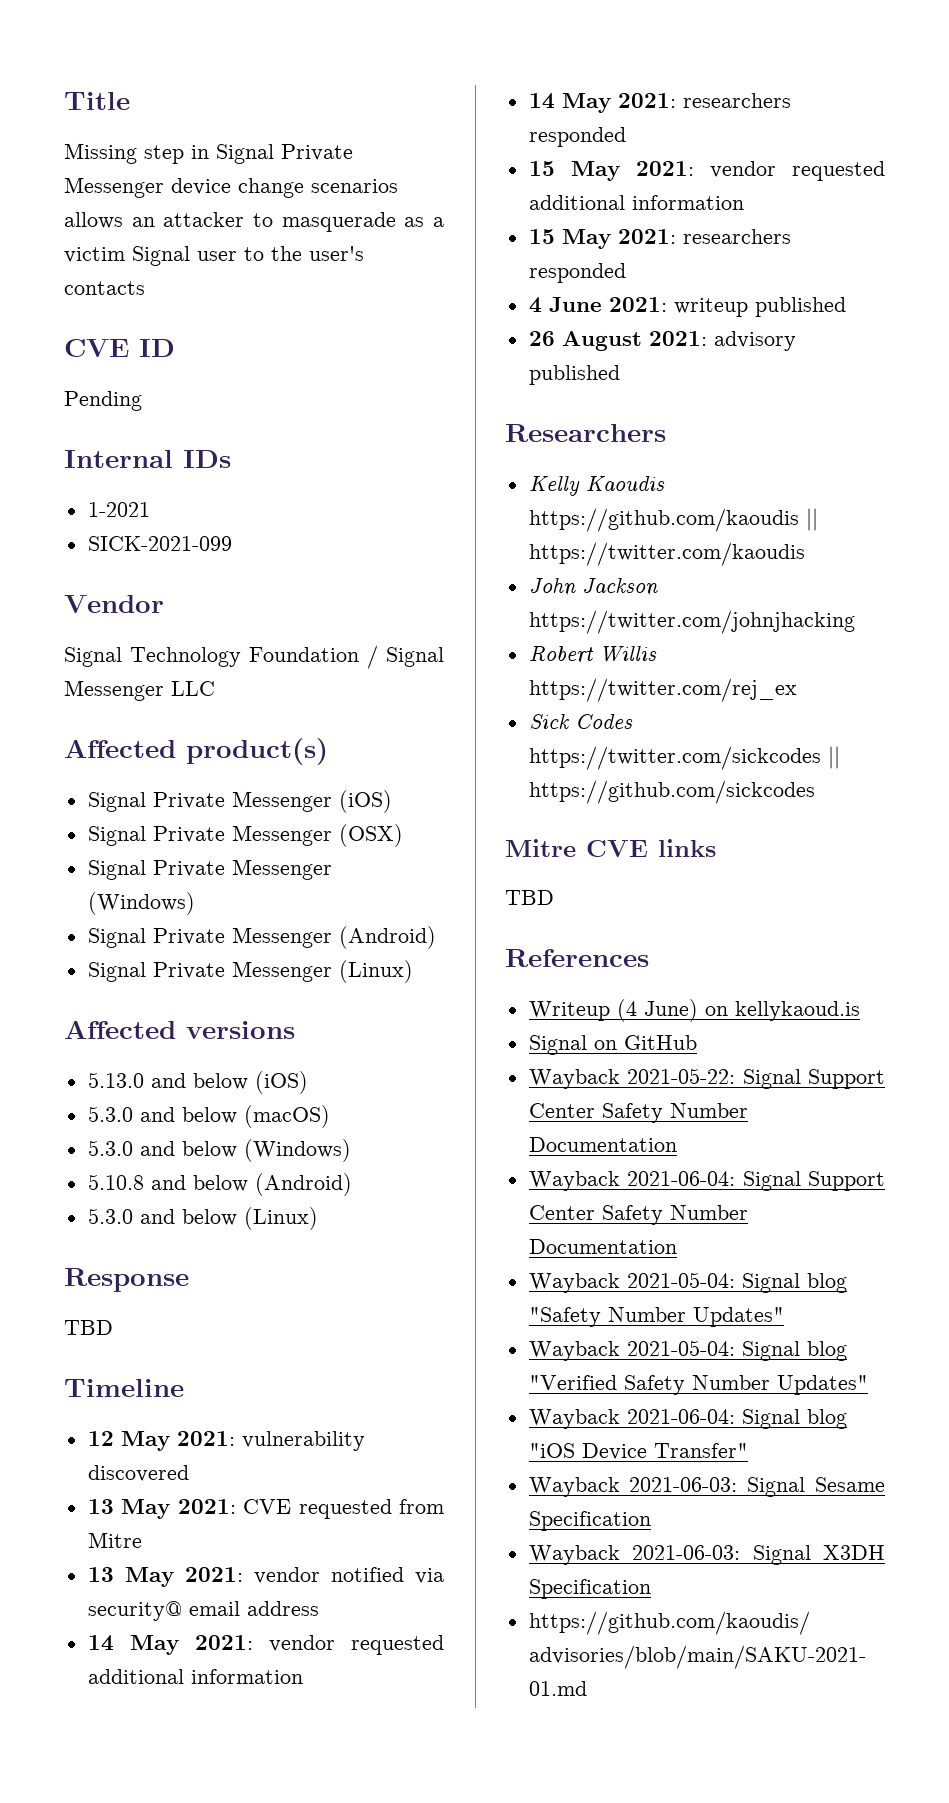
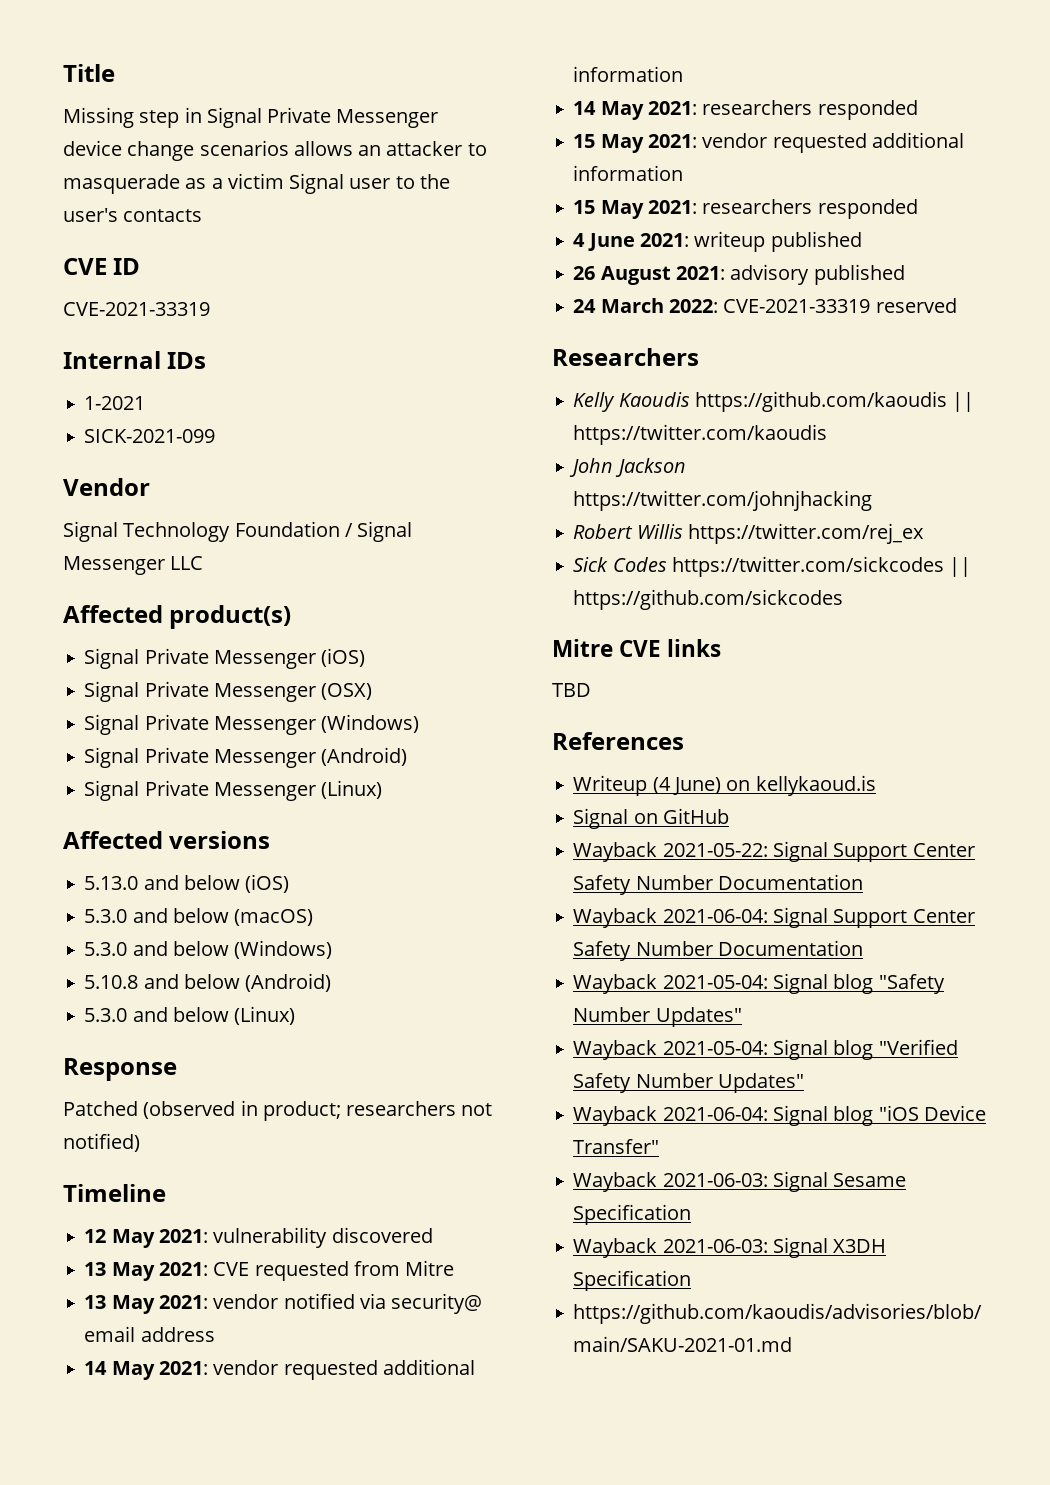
  CVE ID
- Pending
+ CVE-2021-33319
  Response
- TBD
+ Patched (observed in product; researchers not notified)
+ 24 March 2022: CVE-2021-33319 reserved

